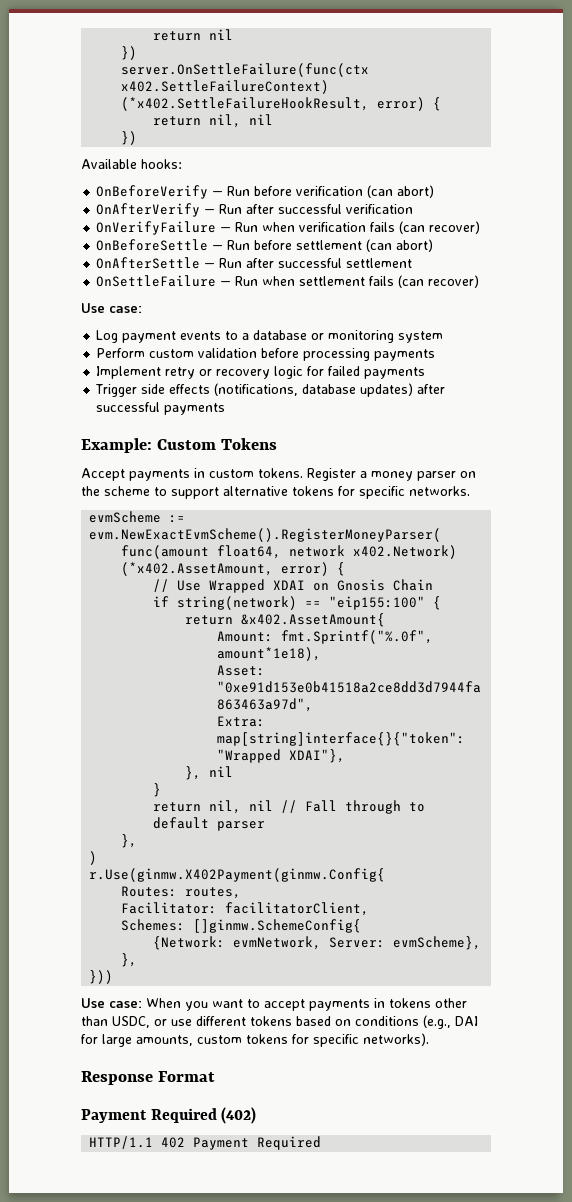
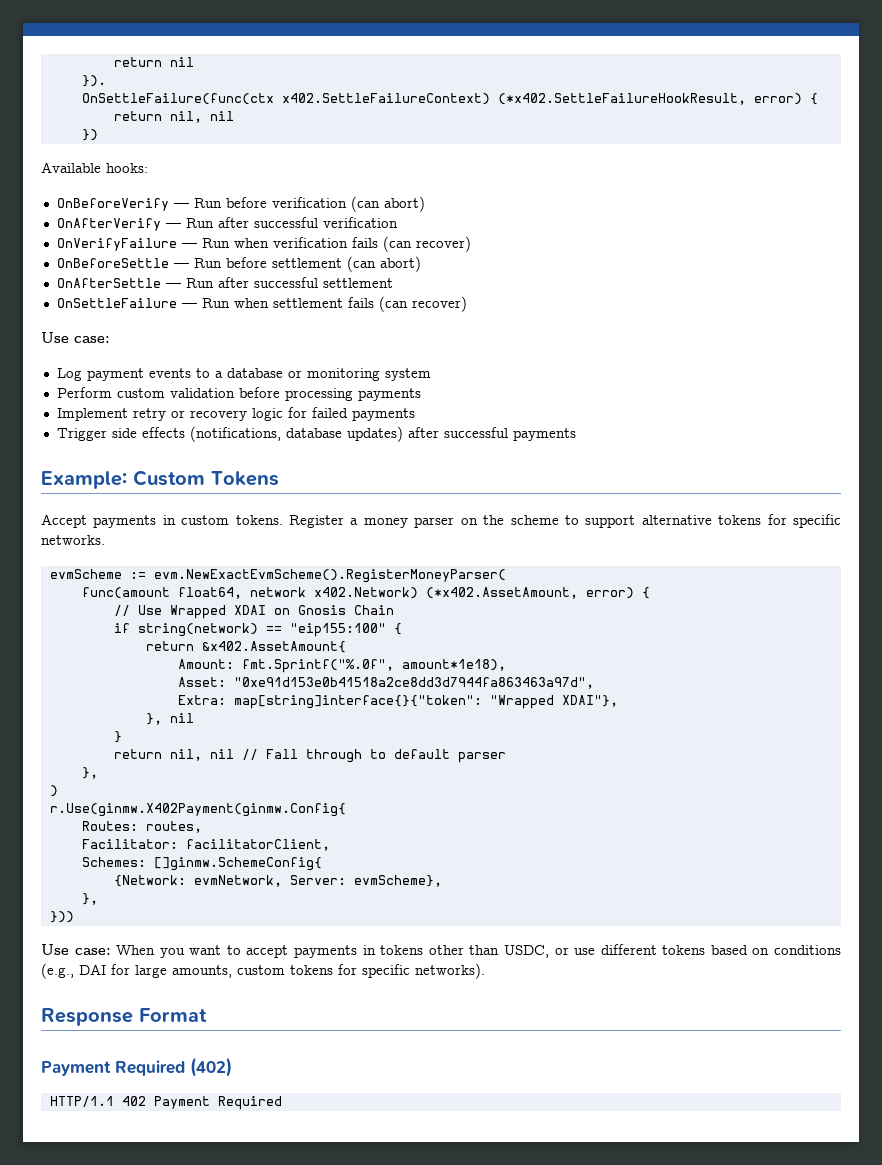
  return nil
- })
- server.OnSettleFailure(func(ctx x402.SettleFailureContext) (*x402.SettleFailureHookResult, error) {
+ }).
+ OnSettleFailure(func(ctx x402.SettleFailureContext) (*x402.SettleFailureHookResult, error) {

